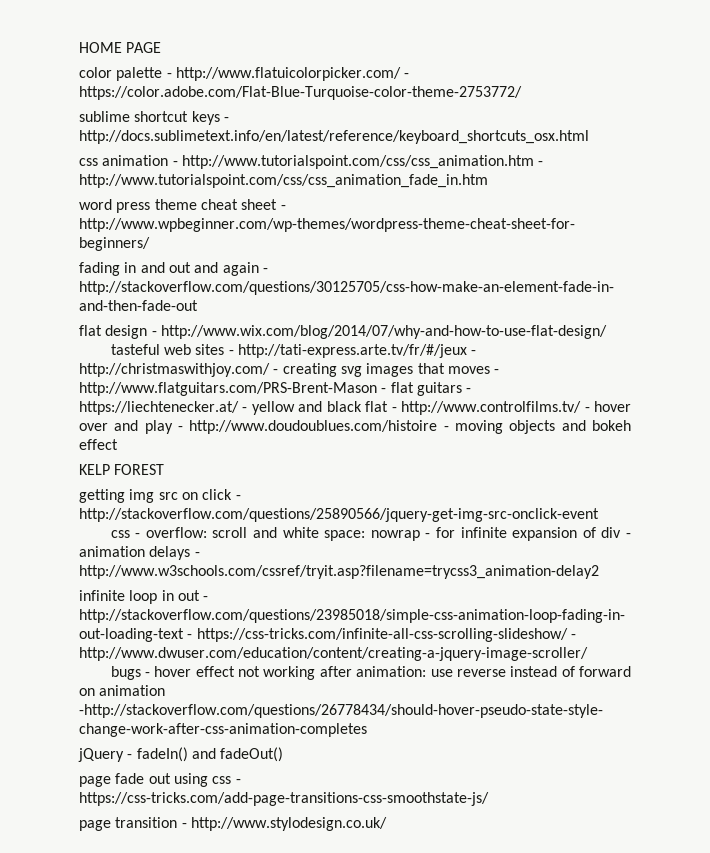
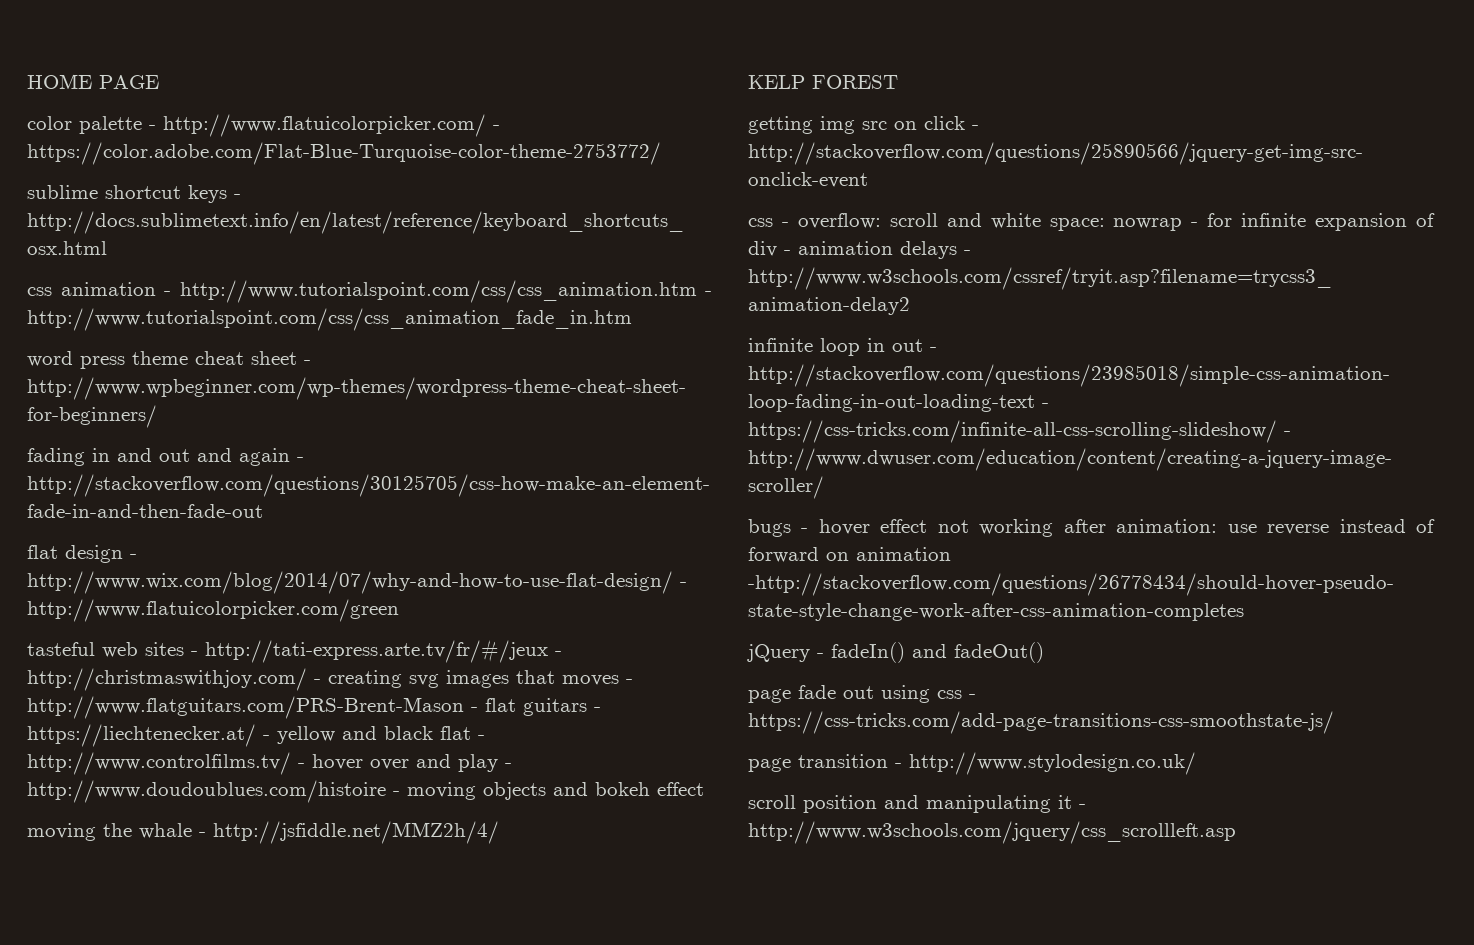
- flat design - http://www.wix.com/blog/2014/07/why-and-how-to-use-flat-design/
+ flat design - http://www.wix.com/blog/2014/07/why-and-how-to-use-flat-design/ - http://www.flatuicolorpicker.com/green
+ moving the whale - http://jsfiddle.net/MMZ2h/4/
+ scroll position and manipulating it - http://www.w3schools.com/jquery/css_scrollleft.asp

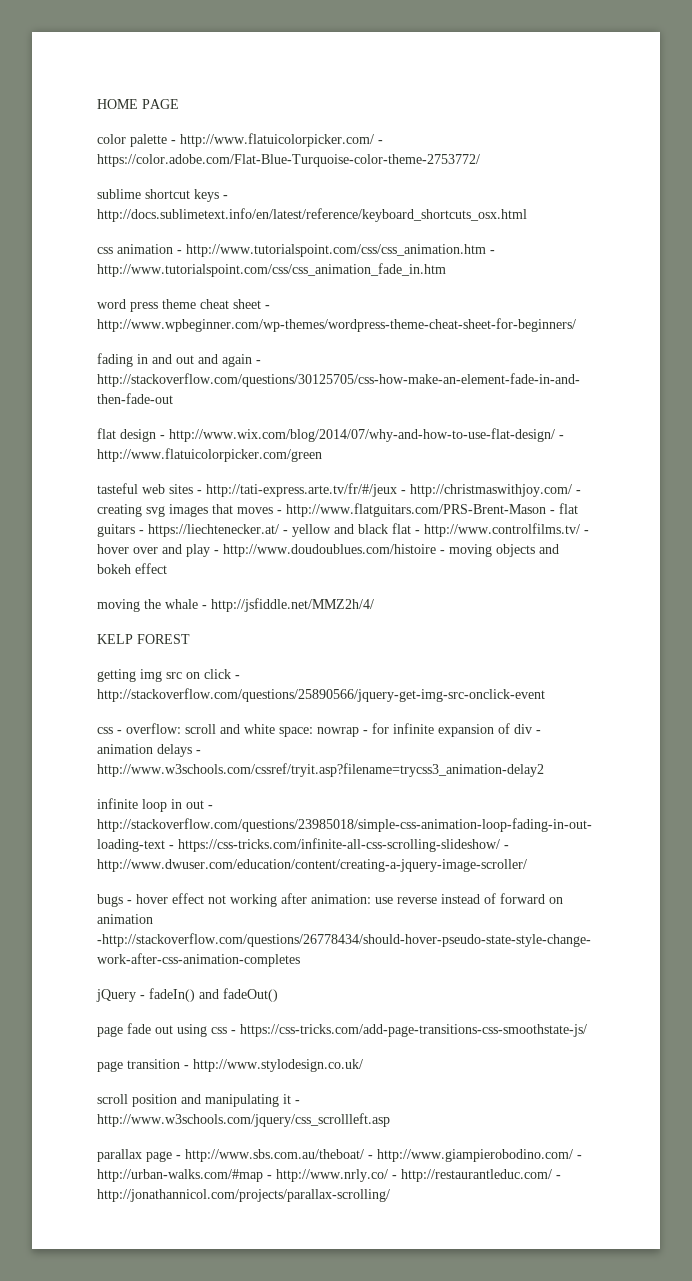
+ parallax page - http://www.sbs.com.au/theboat/ - http://www.giampierobodino.com/ - http://urban-walks.com/#map - http://www.nrly.co/ - http://restaurantleduc.com/ - http://jonathannicol.com/projects/parallax-scrolling/

